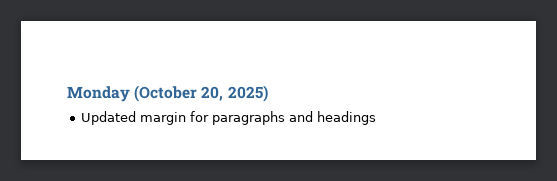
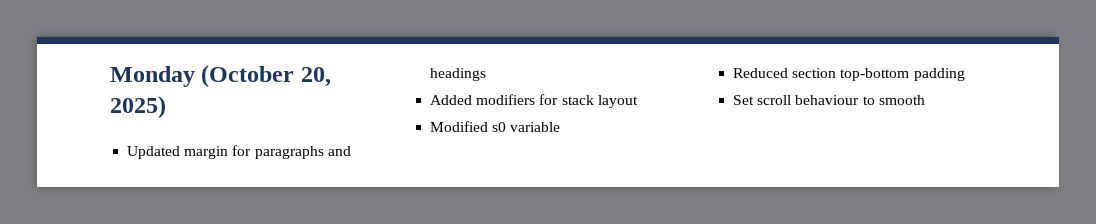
+ Added modifiers for stack layout
+ Modified s0 variable
+ Reduced section top-bottom padding
+ Set scroll behaviour to smooth

